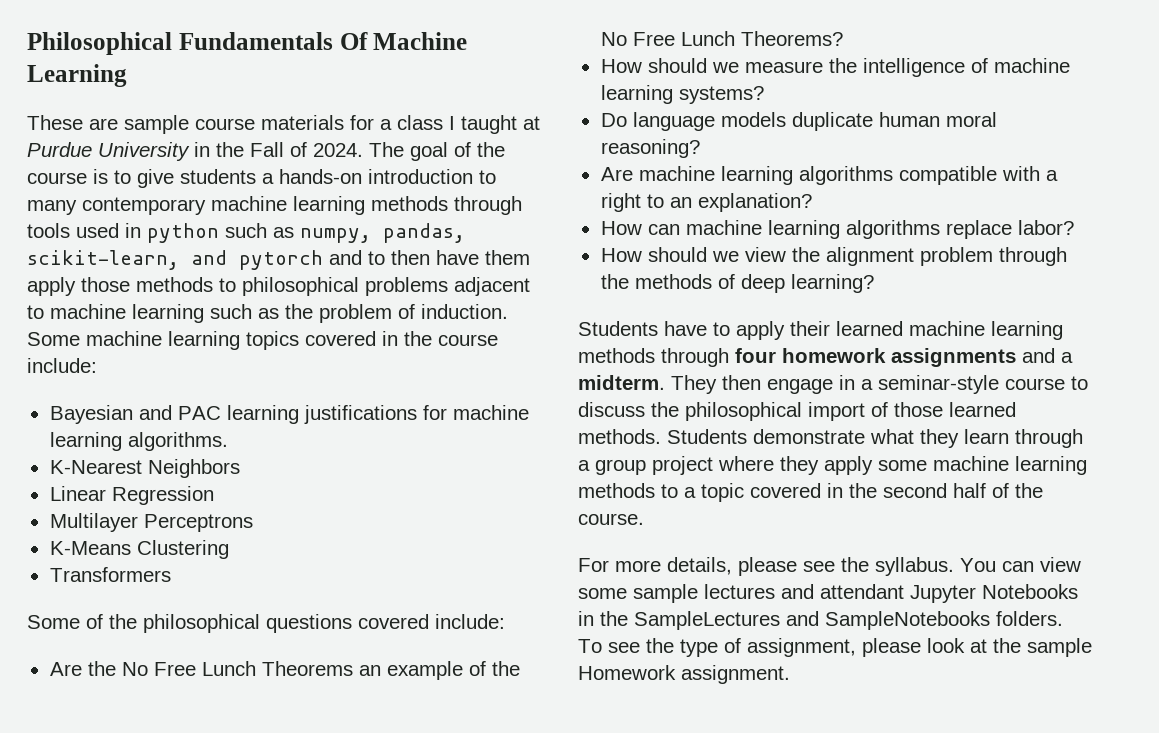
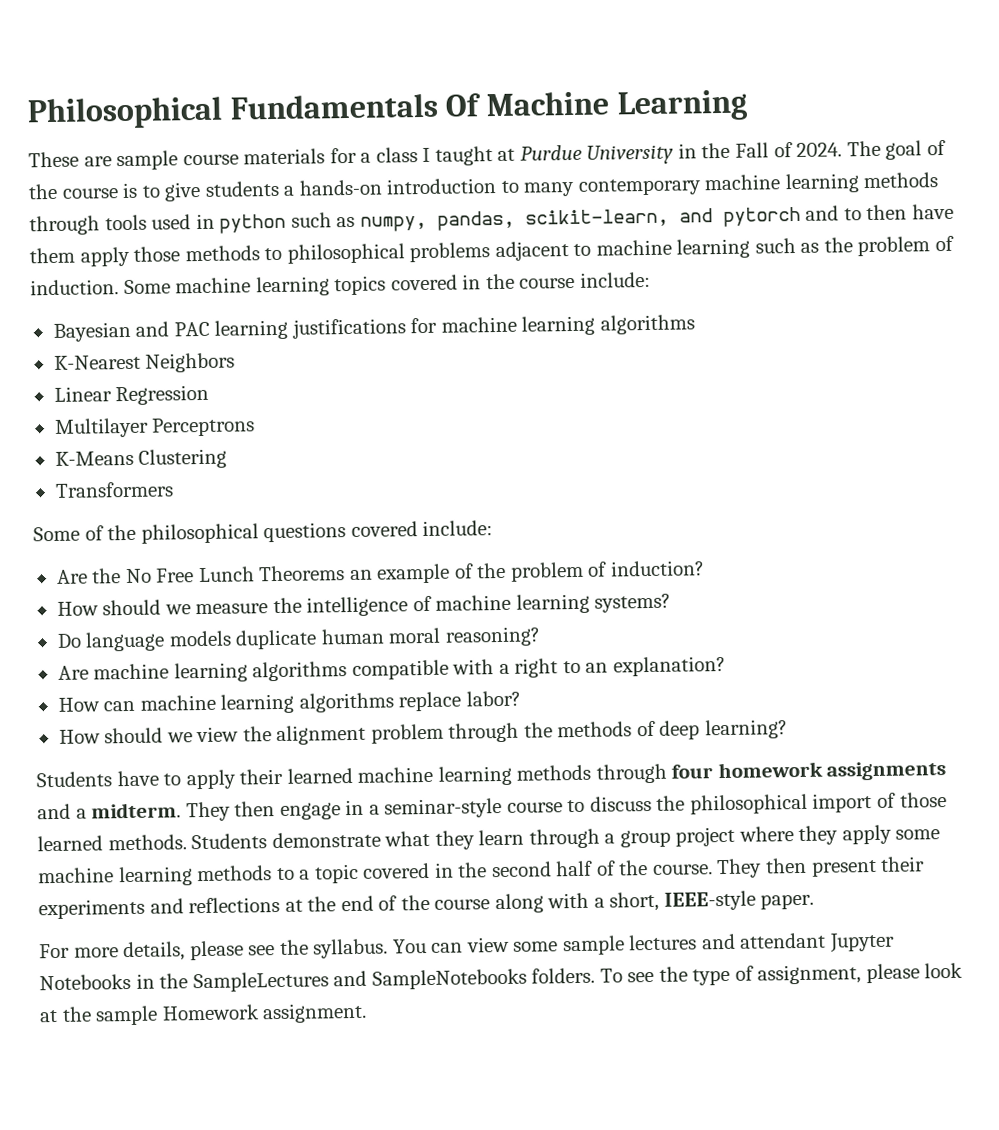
- Bayesian and PAC learning justifications for machine learning algorithms.
+ Bayesian and PAC learning justifications for machine learning algorithms
- Are the No Free Lunch Theorems an example of the No Free Lunch Theorems?
+ Are the No Free Lunch Theorems an example of the problem of induction?
+ They then present their experiments and reflections at the end of the course along with a short, IEEE-style paper.

